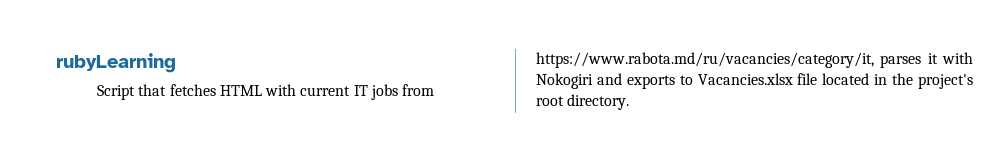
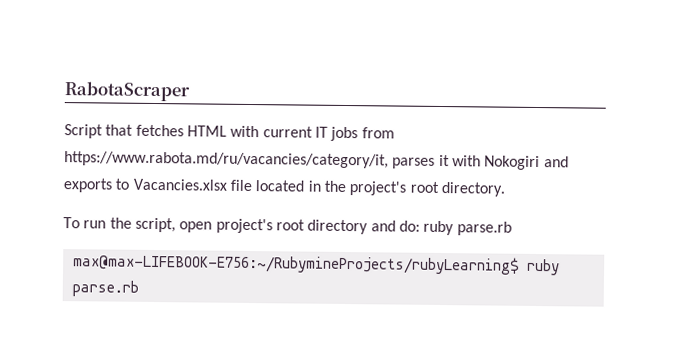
- rubyLearning
+ RabotaScraper
+ To run the script, open project's root directory and do: ruby parse.rb
+ max@max-LIFEBOOK-E756:~/RubymineProjects/rubyLearning$ ruby parse.rb

